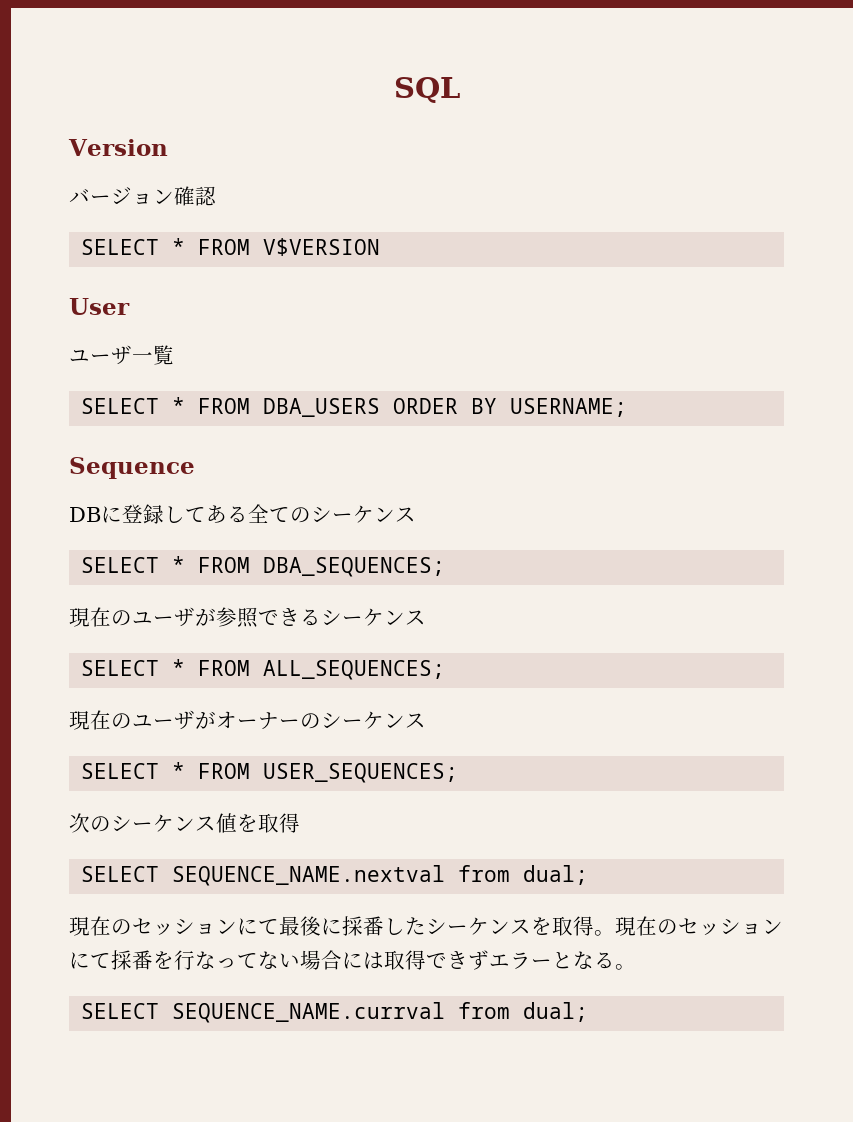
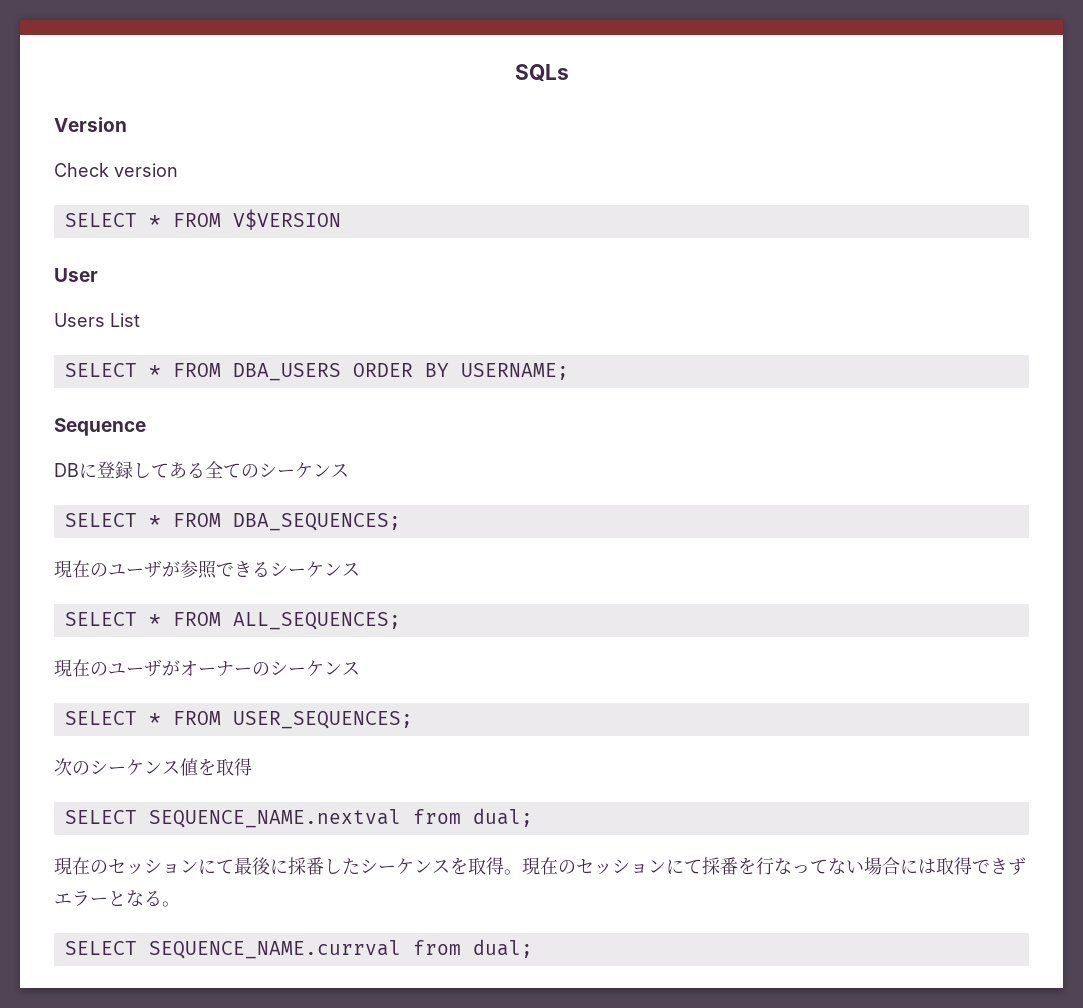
- SQL
+ SQLs
- バージョン確認
+ Check version
- ユーザ一覧
+ Users List

